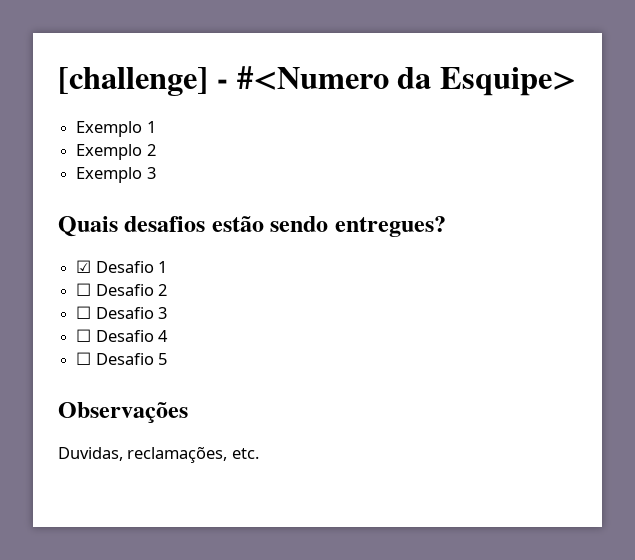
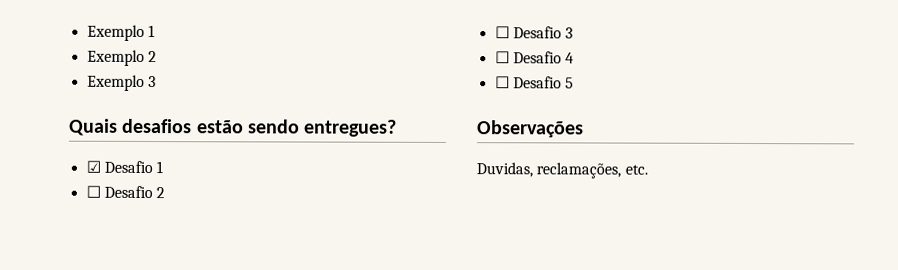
- [challenge] - #<Numero da Esquipe>

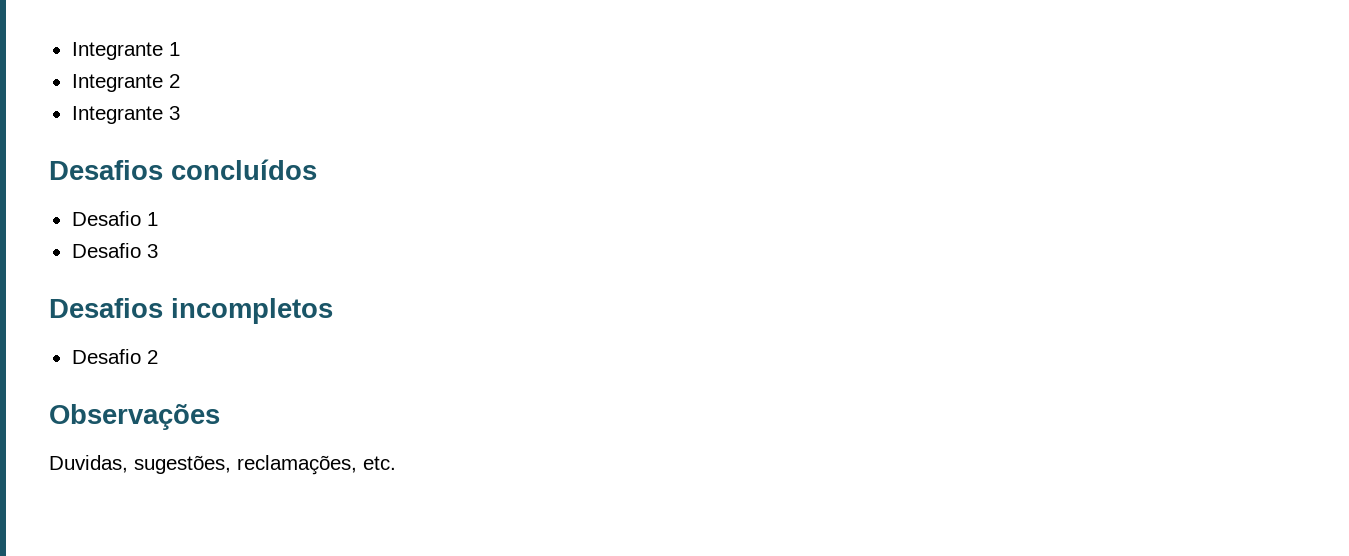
- Exemplo 1
- Exemplo 2
- Exemplo 3
- Quais desafios estão sendo entregues?
- ☑ Desafio 1
- ☐ Desafio 2
- ☐ Desafio 3
- ☐ Desafio 4
- ☐ Desafio 5
+ Integrante 1
+ Integrante 2
+ Integrante 3
+ Desafios concluídos
+ Desafio 1
+ Desafio 3
+ Desafios incompletos
+ Desafio 2
- Duvidas, reclamações, etc.
+ Duvidas, sugestões, reclamações, etc.

